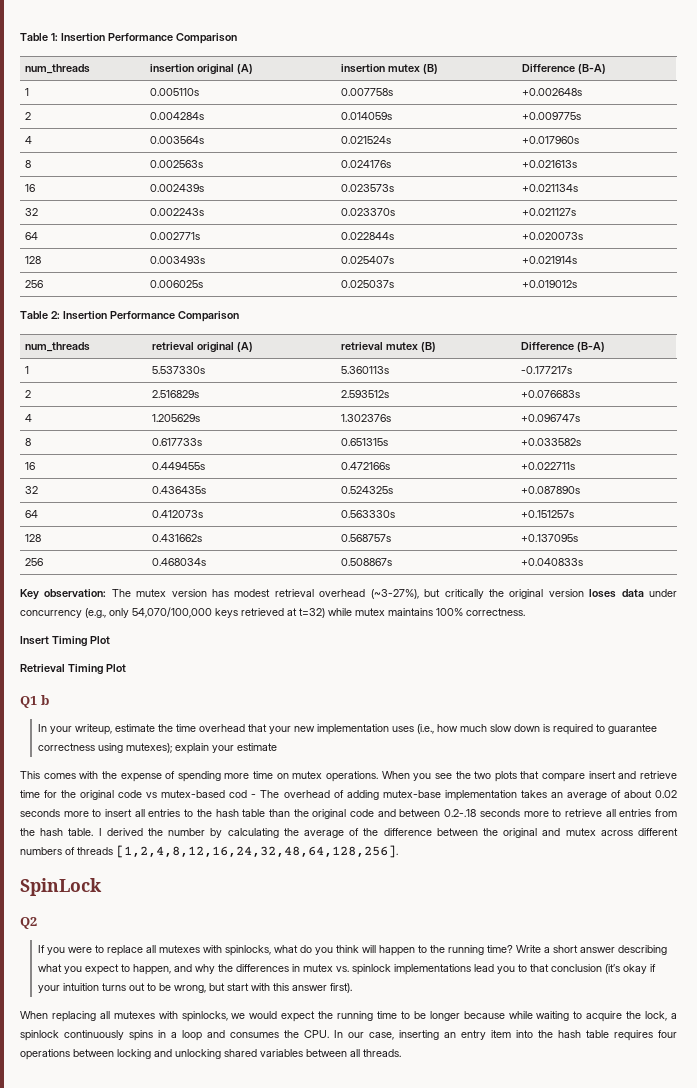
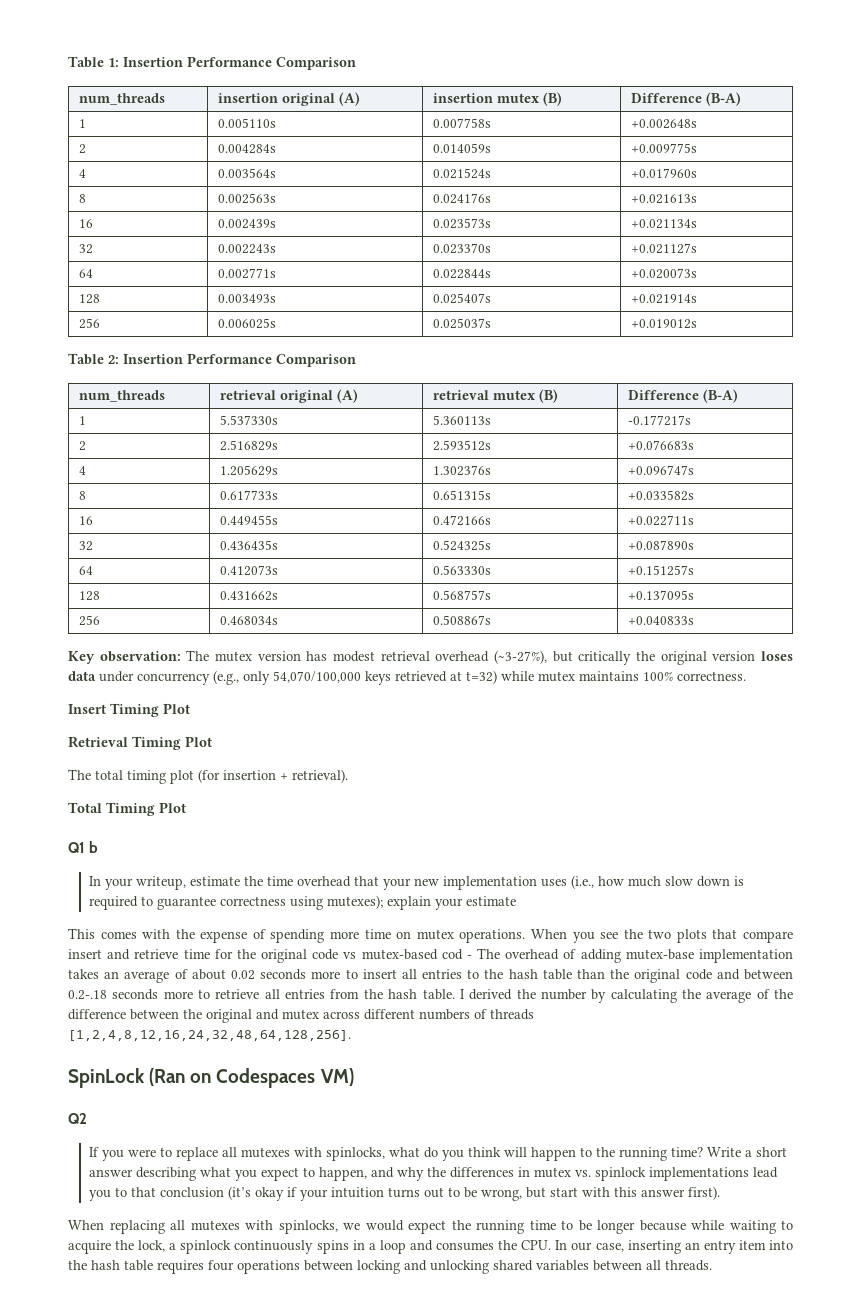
+ The total timing plot (for insertion + retrieval).
+ Total Timing Plot
- SpinLock
+ SpinLock (Ran on Codespaces VM)

